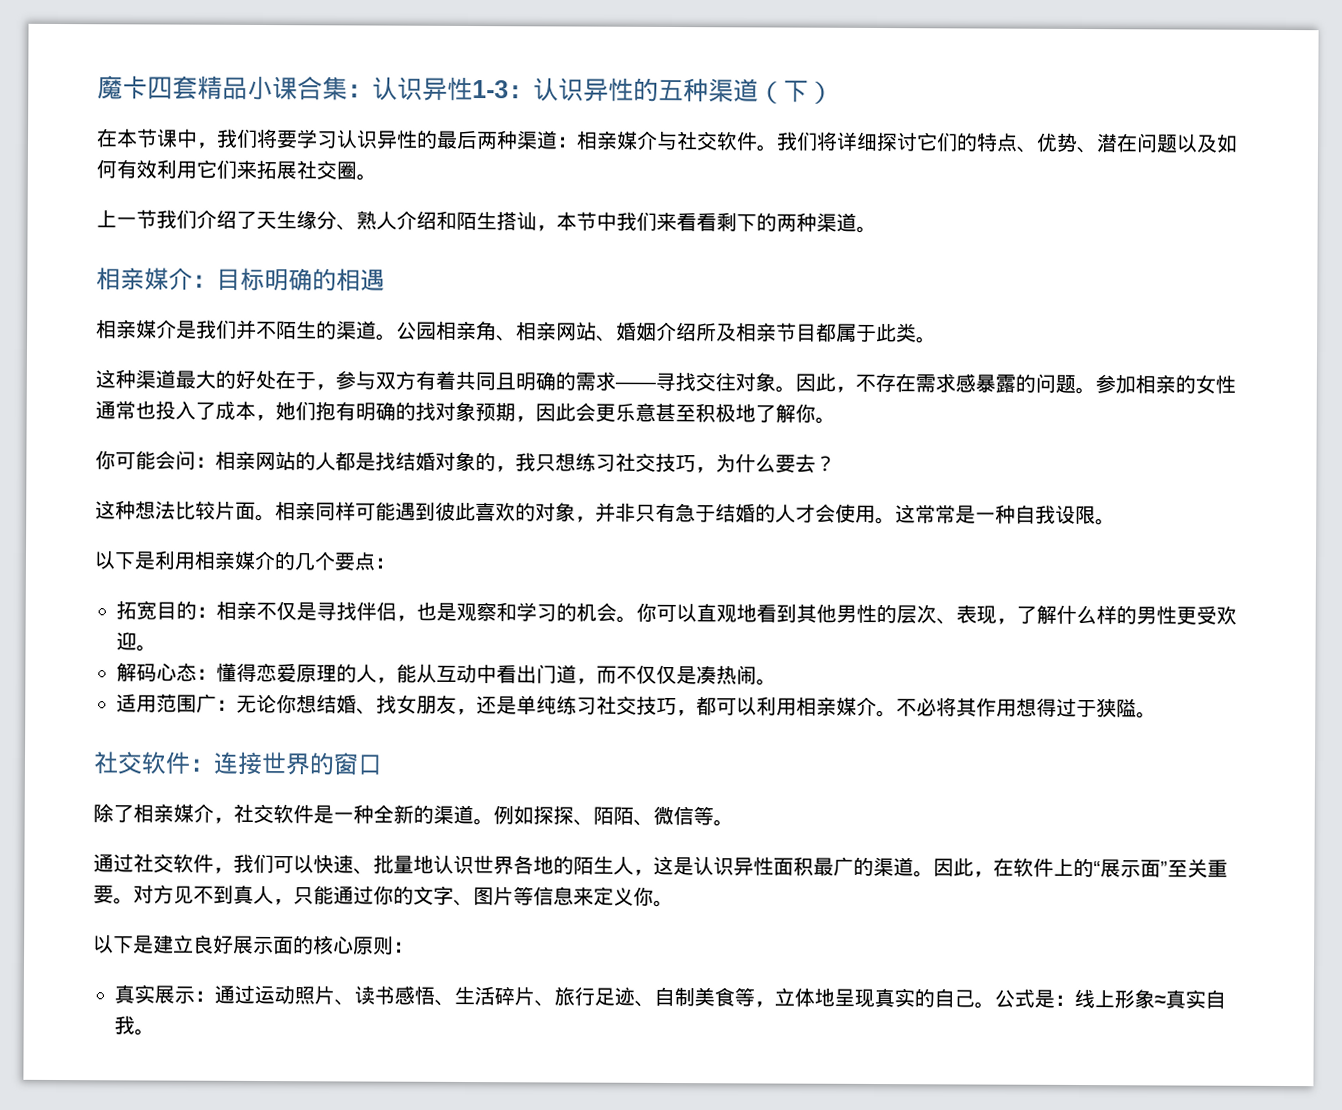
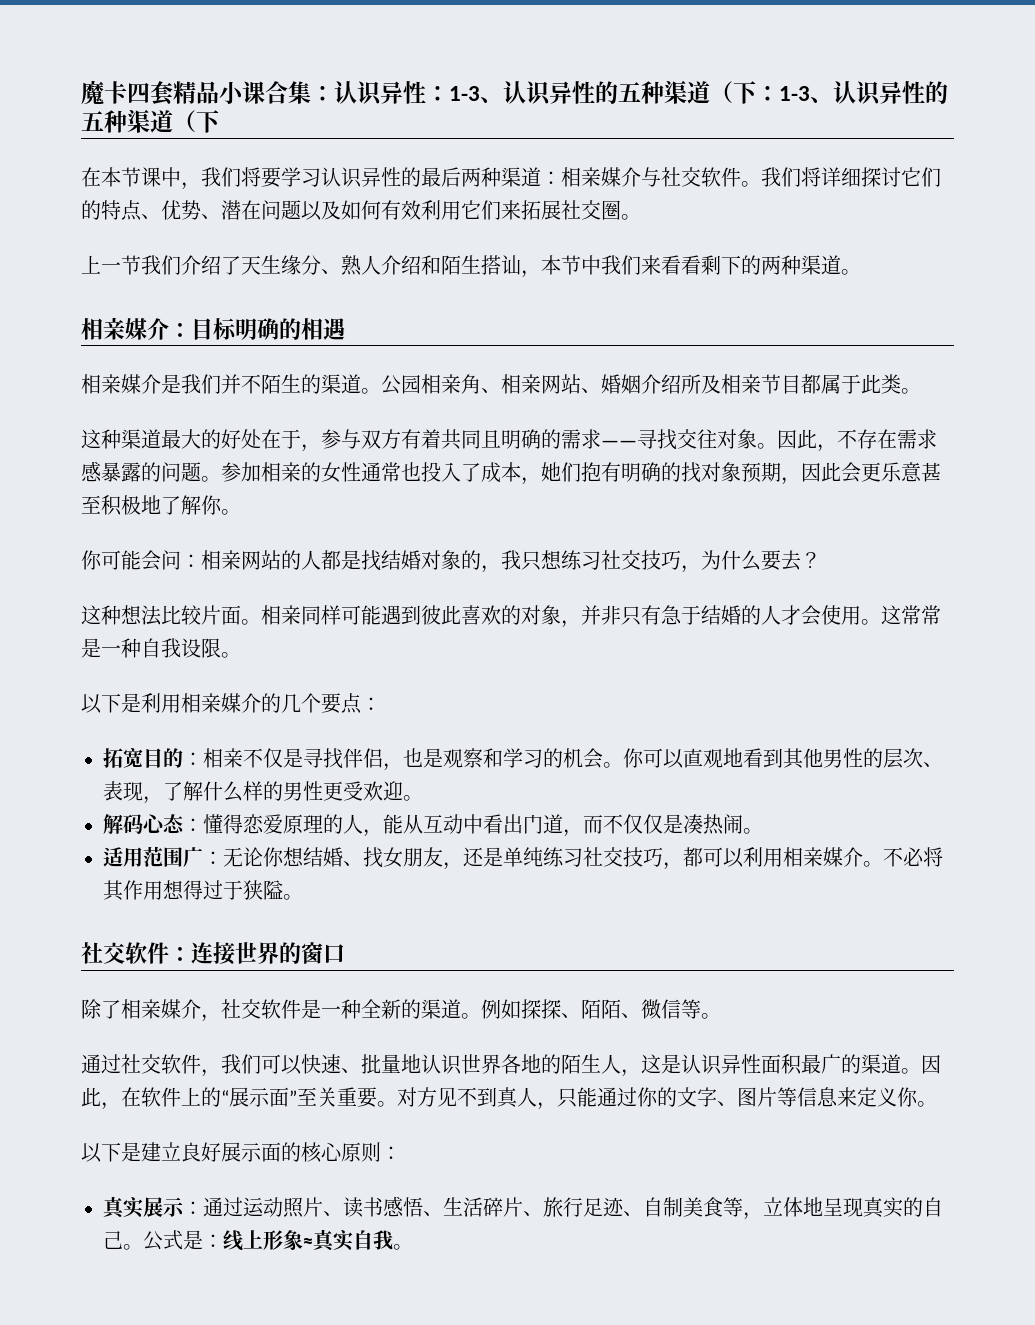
- 魔卡四套精品小课合集：认识异性1-3：认识异性的五种渠道（下）
+ 魔卡四套精品小课合集：认识异性：1-3、认识异性的五种渠道（下：1-3、认识异性的五种渠道（下

